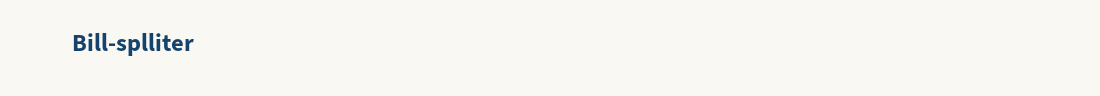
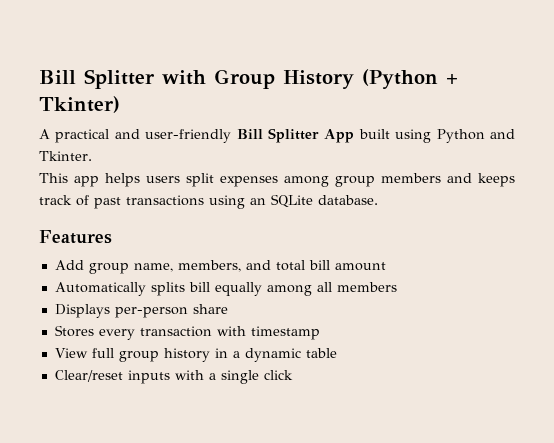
- Bill-splliter
+ Bill Splitter with Group History (Python + Tkinter)
+ A practical and user-friendly Bill Splitter App built using Python and Tkinter.
+ This app helps users split expenses among group members and keeps track of past transactions using an SQLite database.
+ Features
+ Add group name, members, and total bill amount
+ Automatically splits bill equally among all members
+ Displays per-person share
+ Stores every transaction with timestamp
+ View full group history in a dynamic table
+ Clear/reset inputs with a single click

